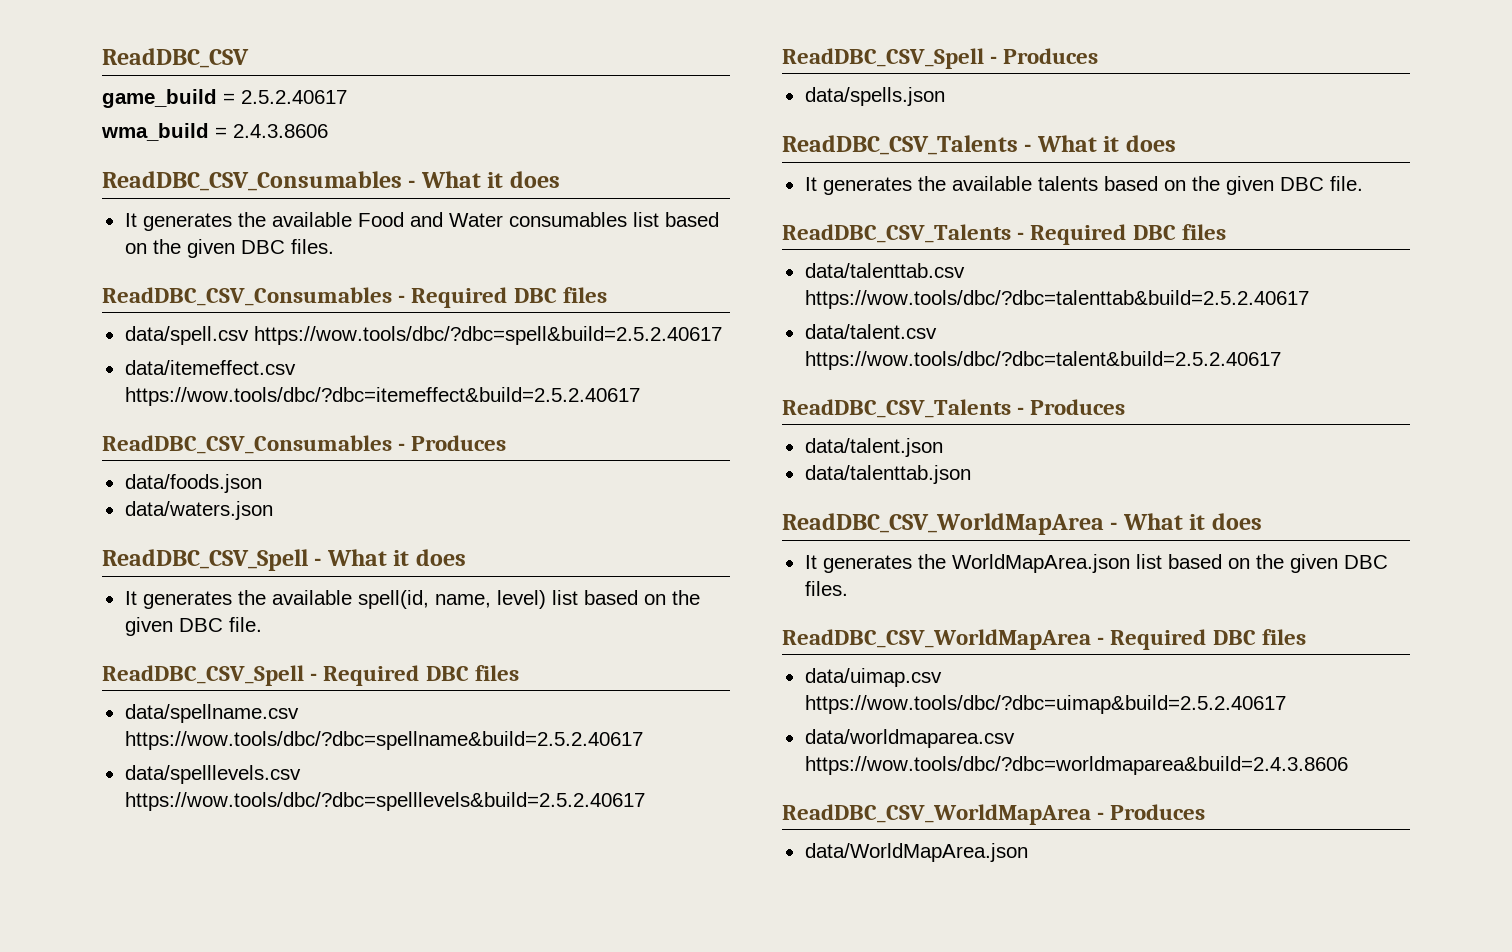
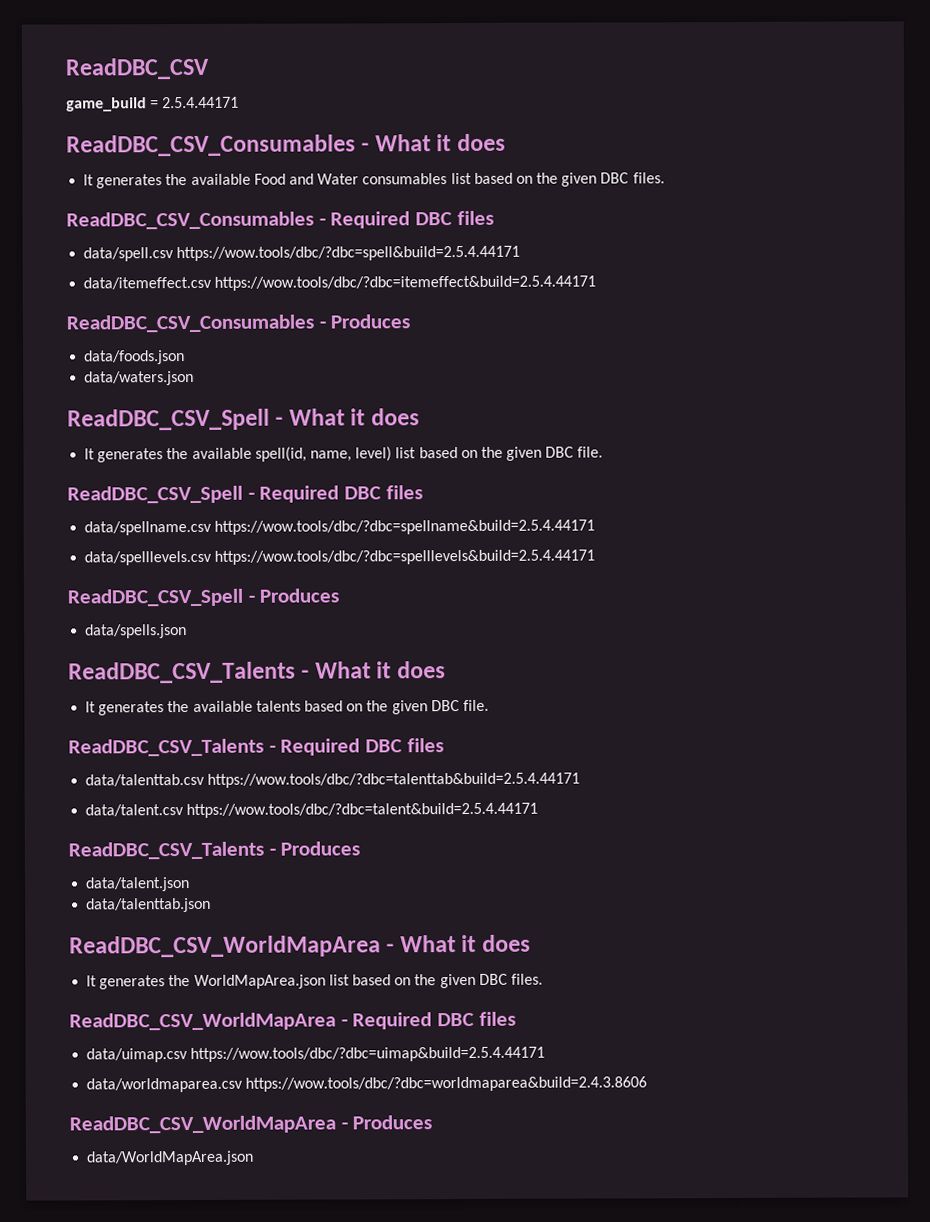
- game_build = 2.5.2.40617
- wma_build = 2.4.3.8606
+ game_build = 2.5.4.44171
- data/spell.csv https://wow.tools/dbc/?dbc=spell&build=2.5.2.40617
+ data/spell.csv https://wow.tools/dbc/?dbc=spell&build=2.5.4.44171
- data/itemeffect.csv https://wow.tools/dbc/?dbc=itemeffect&build=2.5.2.40617
+ data/itemeffect.csv https://wow.tools/dbc/?dbc=itemeffect&build=2.5.4.44171
- data/spellname.csv https://wow.tools/dbc/?dbc=spellname&build=2.5.2.40617
+ data/spellname.csv https://wow.tools/dbc/?dbc=spellname&build=2.5.4.44171
- data/spelllevels.csv https://wow.tools/dbc/?dbc=spelllevels&build=2.5.2.40617
+ data/spelllevels.csv https://wow.tools/dbc/?dbc=spelllevels&build=2.5.4.44171
- data/talenttab.csv https://wow.tools/dbc/?dbc=talenttab&build=2.5.2.40617
+ data/talenttab.csv https://wow.tools/dbc/?dbc=talenttab&build=2.5.4.44171
- data/talent.csv https://wow.tools/dbc/?dbc=talent&build=2.5.2.40617
+ data/talent.csv https://wow.tools/dbc/?dbc=talent&build=2.5.4.44171
- data/uimap.csv https://wow.tools/dbc/?dbc=uimap&build=2.5.2.40617
+ data/uimap.csv https://wow.tools/dbc/?dbc=uimap&build=2.5.4.44171

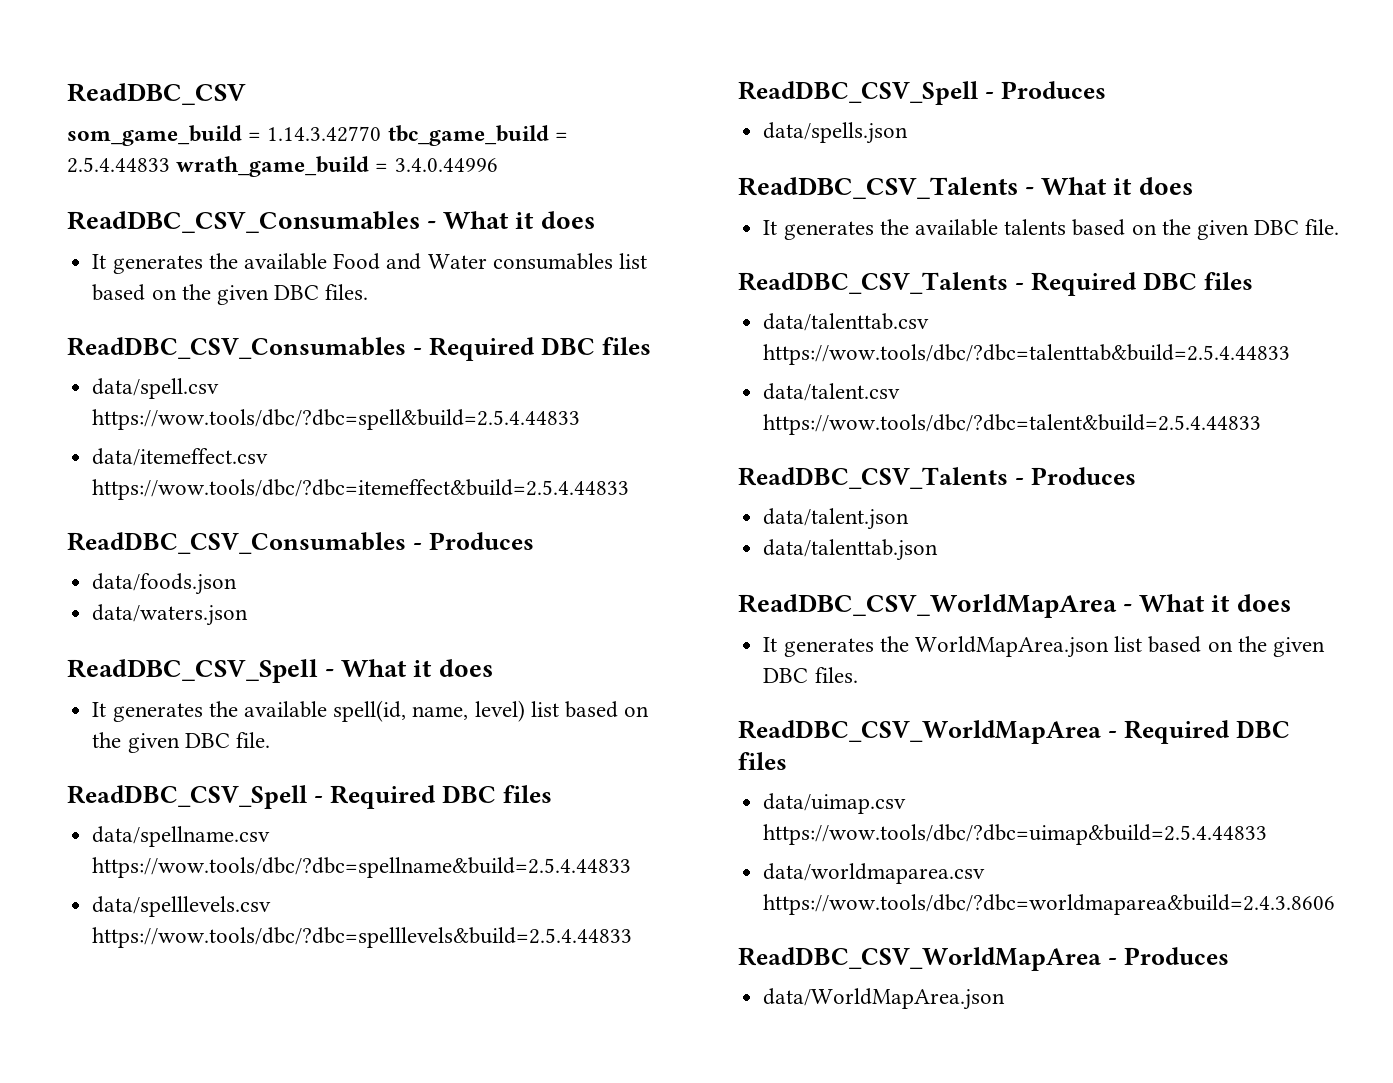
- game_build = 2.5.4.44171
+ som_game_build = 1.14.3.42770 tbc_game_build = 2.5.4.44833 wrath_game_build = 3.4.0.44996
- data/spell.csv https://wow.tools/dbc/?dbc=spell&build=2.5.4.44171
+ data/spell.csv https://wow.tools/dbc/?dbc=spell&build=2.5.4.44833
- data/itemeffect.csv https://wow.tools/dbc/?dbc=itemeffect&build=2.5.4.44171
+ data/itemeffect.csv https://wow.tools/dbc/?dbc=itemeffect&build=2.5.4.44833
- data/spellname.csv https://wow.tools/dbc/?dbc=spellname&build=2.5.4.44171
+ data/spellname.csv https://wow.tools/dbc/?dbc=spellname&build=2.5.4.44833
- data/spelllevels.csv https://wow.tools/dbc/?dbc=spelllevels&build=2.5.4.44171
+ data/spelllevels.csv https://wow.tools/dbc/?dbc=spelllevels&build=2.5.4.44833
- data/talenttab.csv https://wow.tools/dbc/?dbc=talenttab&build=2.5.4.44171
+ data/talenttab.csv https://wow.tools/dbc/?dbc=talenttab&build=2.5.4.44833
- data/talent.csv https://wow.tools/dbc/?dbc=talent&build=2.5.4.44171
+ data/talent.csv https://wow.tools/dbc/?dbc=talent&build=2.5.4.44833
- data/uimap.csv https://wow.tools/dbc/?dbc=uimap&build=2.5.4.44171
+ data/uimap.csv https://wow.tools/dbc/?dbc=uimap&build=2.5.4.44833

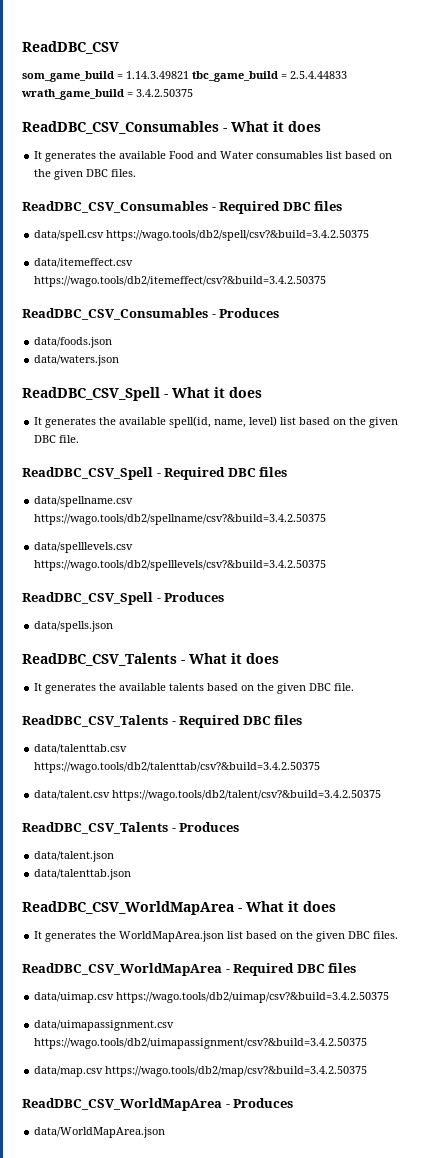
- som_game_build = 1.14.3.42770 tbc_game_build = 2.5.4.44833 wrath_game_build = 3.4.0.44996
+ som_game_build = 1.14.3.49821 tbc_game_build = 2.5.4.44833 wrath_game_build = 3.4.2.50375
- data/spell.csv https://wow.tools/dbc/?dbc=spell&build=2.5.4.44833
+ data/spell.csv https://wago.tools/db2/spell/csv?&build=3.4.2.50375
- data/itemeffect.csv https://wow.tools/dbc/?dbc=itemeffect&build=2.5.4.44833
+ data/itemeffect.csv https://wago.tools/db2/itemeffect/csv?&build=3.4.2.50375
- data/spellname.csv https://wow.tools/dbc/?dbc=spellname&build=2.5.4.44833
+ data/spellname.csv https://wago.tools/db2/spellname/csv?&build=3.4.2.50375
- data/spelllevels.csv https://wow.tools/dbc/?dbc=spelllevels&build=2.5.4.44833
+ data/spelllevels.csv https://wago.tools/db2/spelllevels/csv?&build=3.4.2.50375
- data/talenttab.csv https://wow.tools/dbc/?dbc=talenttab&build=2.5.4.44833
+ data/talenttab.csv https://wago.tools/db2/talenttab/csv?&build=3.4.2.50375
- data/talent.csv https://wow.tools/dbc/?dbc=talent&build=2.5.4.44833
+ data/talent.csv https://wago.tools/db2/talent/csv?&build=3.4.2.50375
- data/uimap.csv https://wow.tools/dbc/?dbc=uimap&build=2.5.4.44833
- data/worldmaparea.csv https://wow.tools/dbc/?dbc=worldmaparea&build=2.4.3.8606
+ data/uimap.csv https://wago.tools/db2/uimap/csv?&build=3.4.2.50375
+ data/uimapassignment.csv https://wago.tools/db2/uimapassignment/csv?&build=3.4.2.50375
+ data/map.csv https://wago.tools/db2/map/csv?&build=3.4.2.50375

